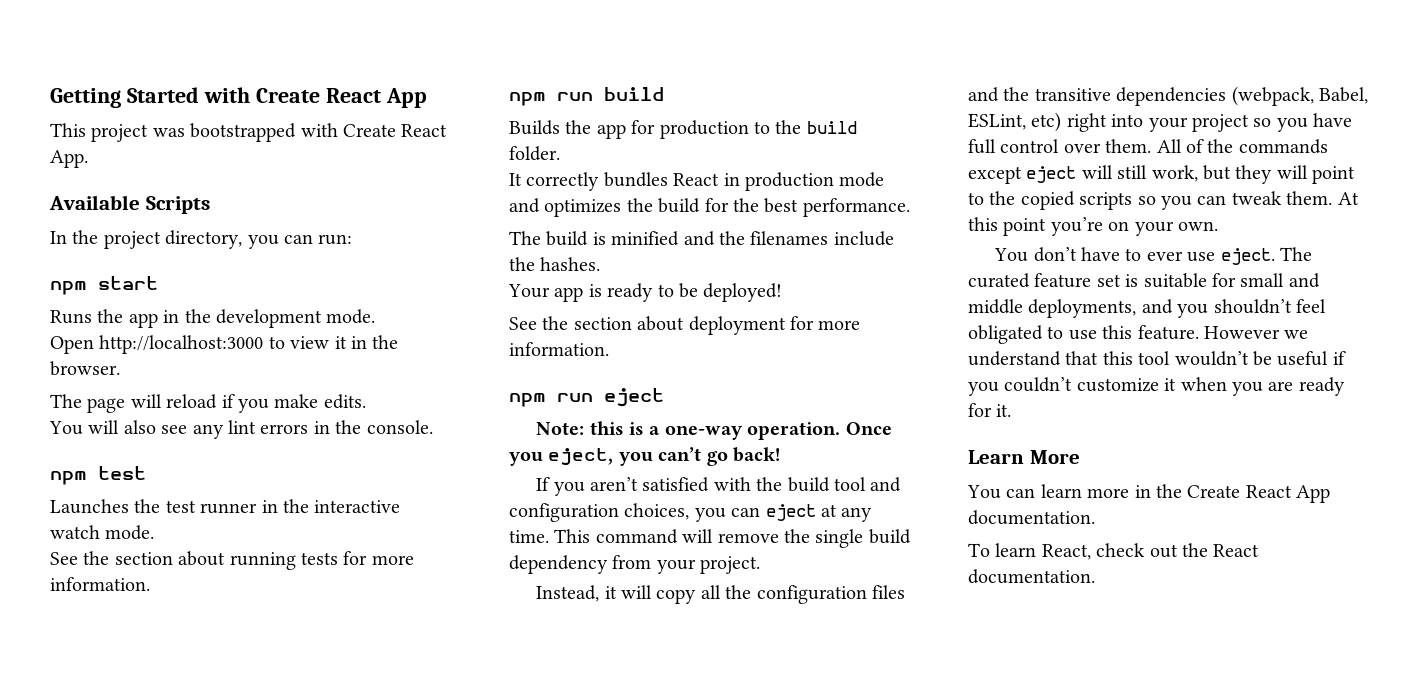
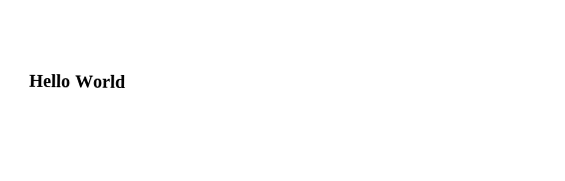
- Getting Started with Create React App
- This project was bootstrapped with Create React App.
- Available Scripts
- In the project directory, you can run:
- npm start
- Runs the app in the development mode.
- Open http://localhost:3000 to view it in the browser.
- The page will reload if you make edits.
- You will also see any lint errors in the console.
- npm test
- Launches the test runner in the interactive watch mode.
- See the section about running tests for more information.
- npm run build
- Builds the app for production to the build folder.
- It correctly bundles React in production mode and optimizes the build for the best performance.
- The build is minified and the filenames include the hashes.
- Your app is ready to be deployed!
- See the section about deployment for more information.
- npm run eject
- Note: this is a one-way operation. Once you eject, you can’t go back!
- If you aren’t satisfied with the build tool and configuration choices, you can eject at any time. This command will remove the single build dependency from your project.
- Instead, it will copy all the configuration files and the transitive dependencies (webpack, Babel, ESLint, etc) right into your project so you have full control over them. All of the commands except eject will still work, but they will point to the copied scripts so you can tweak them. At this point you’re on your own.
- You don’t have to ever use eject. The curated feature set is suitable for small and middle deployments, and you shouldn’t feel obligated to use this feature. However we understand that this tool wouldn’t be useful if you couldn’t customize it when you are ready for it.
- Learn More
- You can learn more in the Create React App documentation.
- To learn React, check out the React documentation.
+ Hello World

